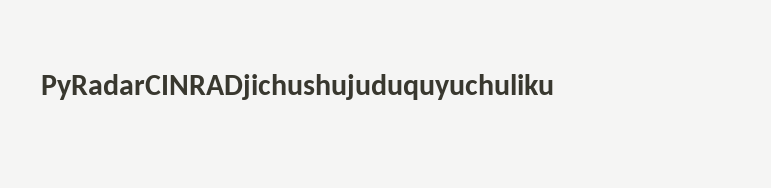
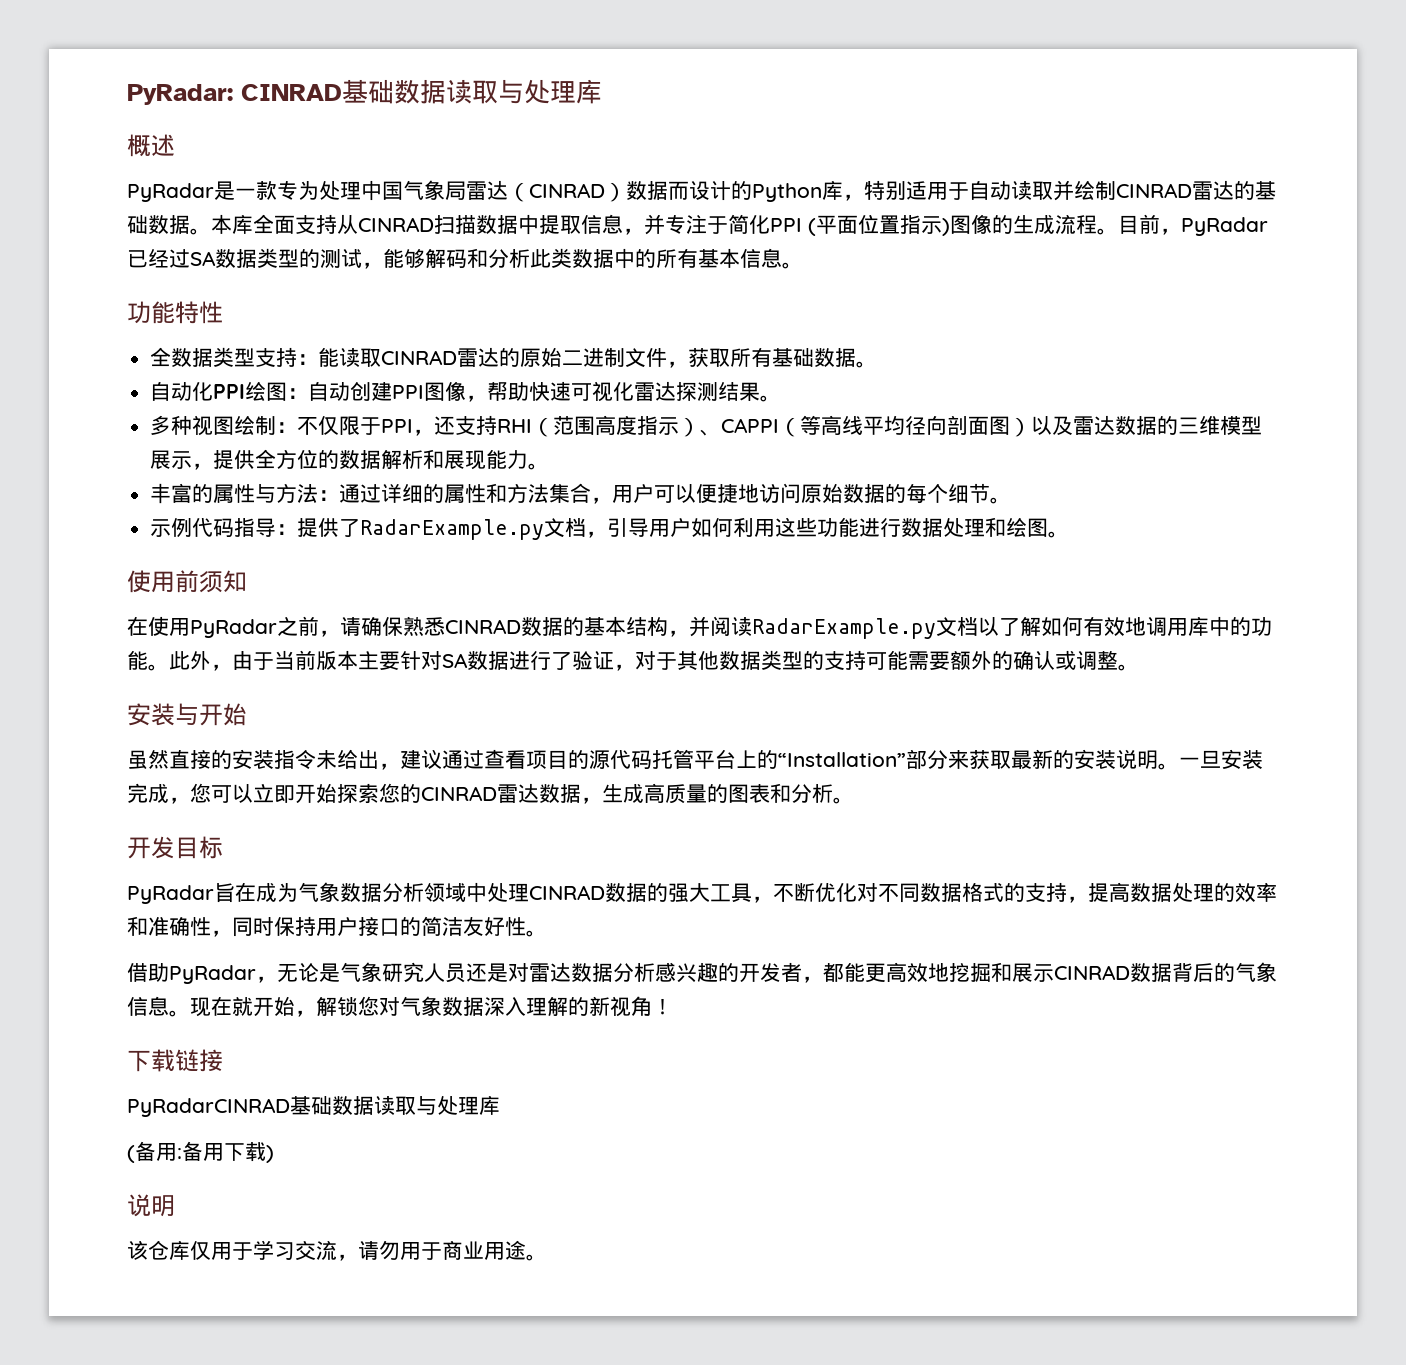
- PyRadarCINRADjichushujuduquyuchuliku
+ PyRadar: CINRAD基础数据读取与处理库
+ 概述
+ PyRadar是一款专为处理中国气象局雷达（CINRAD）数据而设计的Python库，特别适用于自动读取并绘制CINRAD雷达的基础数据。本库全面支持从CINRAD扫描数据中提取信息，并专注于简化PPI (平面位置指示)图像的生成流程。目前，PyRadar已经过SA数据类型的测试，能够解码和分析此类数据中的所有基本信息。
+ 功能特性
+ 全数据类型支持：能读取CINRAD雷达的原始二进制文件，获取所有基础数据。
+ 自动化PPI绘图：自动创建PPI图像，帮助快速可视化雷达探测结果。
+ 多种视图绘制：不仅限于PPI，还支持RHI（范围高度指示）、CAPPI（等高线平均径向剖面图）以及雷达数据的三维模型展示，提供全方位的数据解析和展现能力。
+ 丰富的属性与方法：通过详细的属性和方法集合，用户可以便捷地访问原始数据的每个细节。
+ 示例代码指导：提供了RadarExample.py文档，引导用户如何利用这些功能进行数据处理和绘图。
+ 使用前须知
+ 在使用PyRadar之前，请确保熟悉CINRAD数据的基本结构，并阅读RadarExample.py文档以了解如何有效地调用库中的功能。此外，由于当前版本主要针对SA数据进行了验证，对于其他数据类型的支持可能需要额外的确认或调整。
+ 安装与开始
+ 虽然直接的安装指令未给出，建议通过查看项目的源代码托管平台上的“Installation”部分来获取最新的安装说明。一旦安装完成，您可以立即开始探索您的CINRAD雷达数据，生成高质量的图表和分析。
+ 开发目标
+ PyRadar旨在成为气象数据分析领域中处理CINRAD数据的强大工具，不断优化对不同数据格式的支持，提高数据处理的效率和准确性，同时保持用户接口的简洁友好性。
+ 借助PyRadar，无论是气象研究人员还是对雷达数据分析感兴趣的开发者，都能更高效地挖掘和展示CINRAD数据背后的气象信息。现在就开始，解锁您对气象数据深入理解的新视角！
+ 下载链接
+ PyRadarCINRAD基础数据读取与处理库
+ (备用:备用下载)
+ 说明
+ 该仓库仅用于学习交流，请勿用于商业用途。

